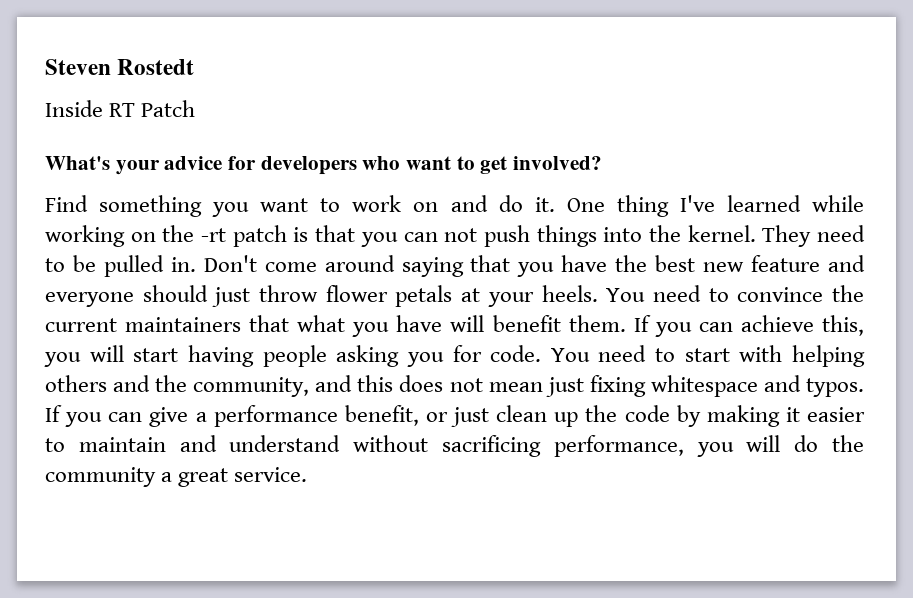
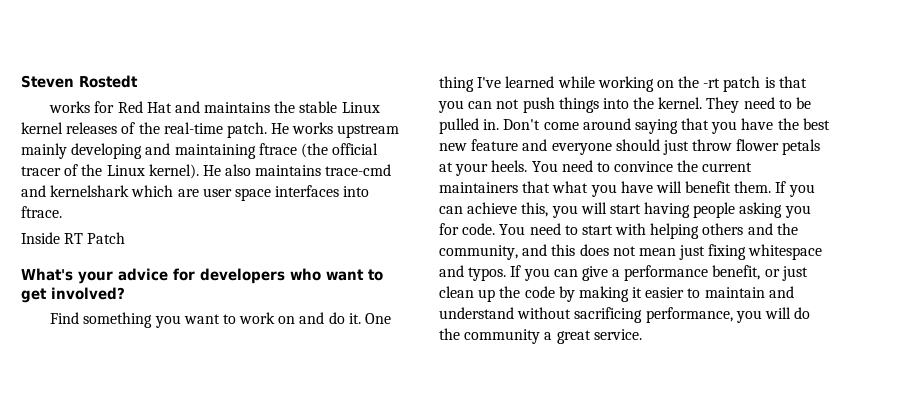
+ works for Red Hat and maintains the stable Linux kernel releases of the real-time patch. He works upstream mainly developing and maintaining ftrace (the official tracer of the Linux kernel). He also maintains trace-cmd and kernelshark which are user space interfaces into ftrace.

